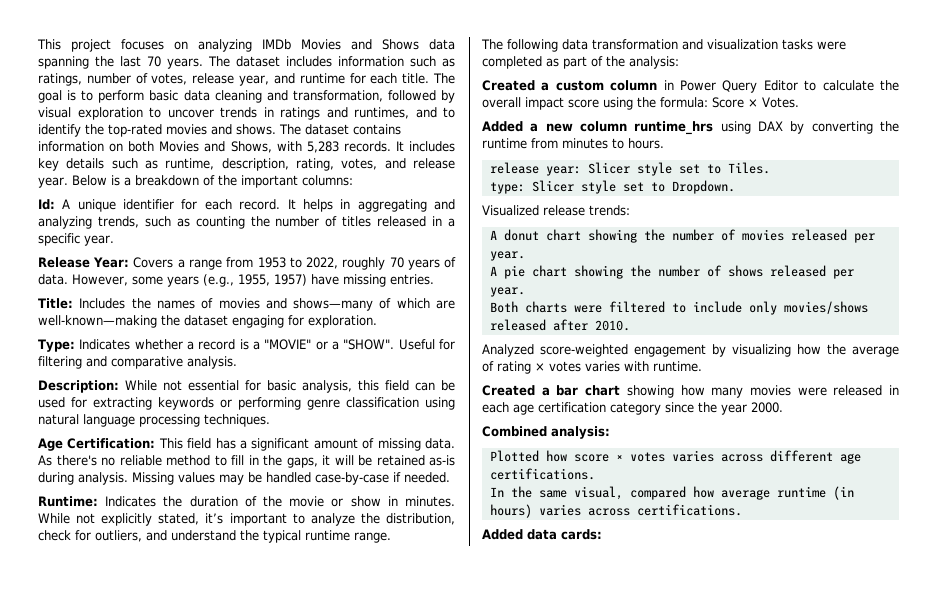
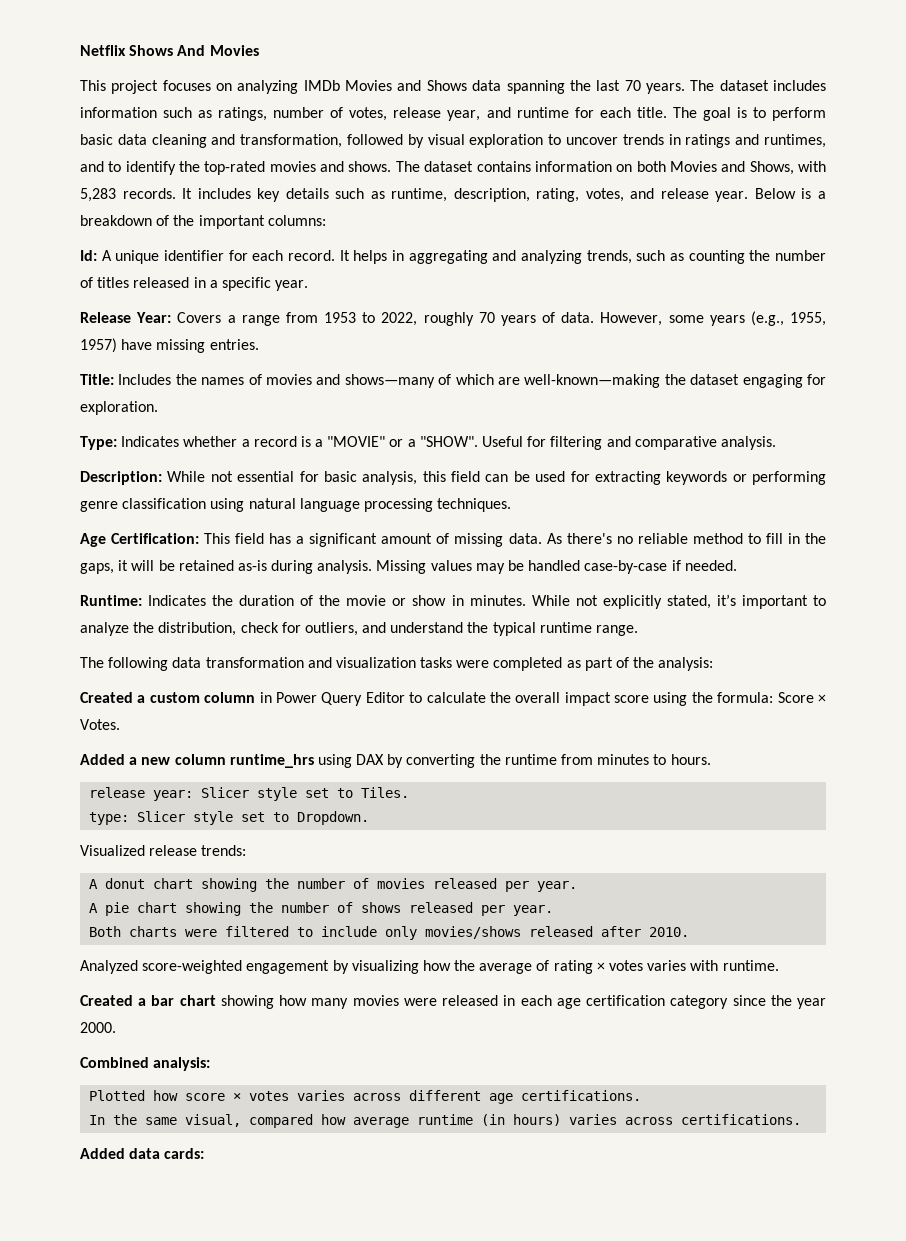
+ Netflix Shows And Movies

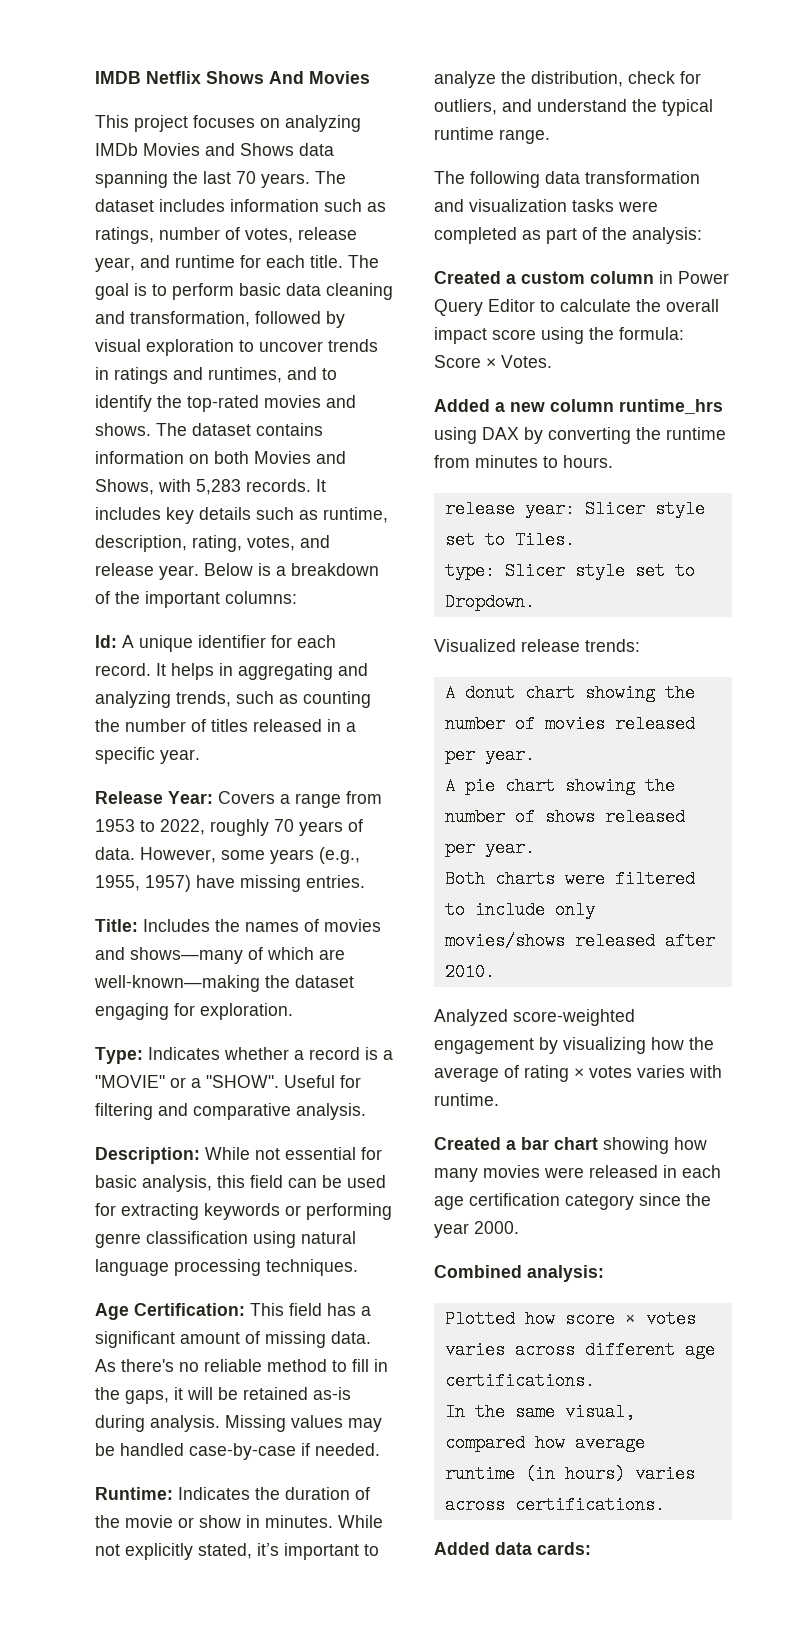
- Netflix Shows And Movies
+ IMDB Netflix Shows And Movies

